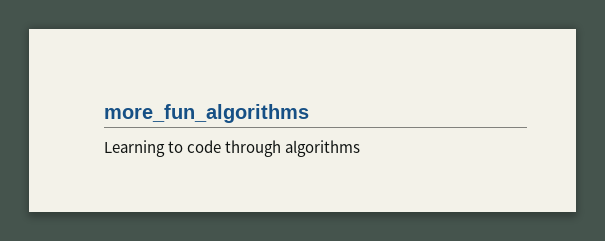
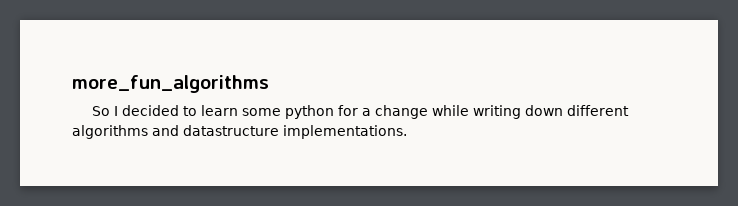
- Learning to code through algorithms
+ So I decided to learn some python for a change while writing down different algorithms and datastructure implementations.

